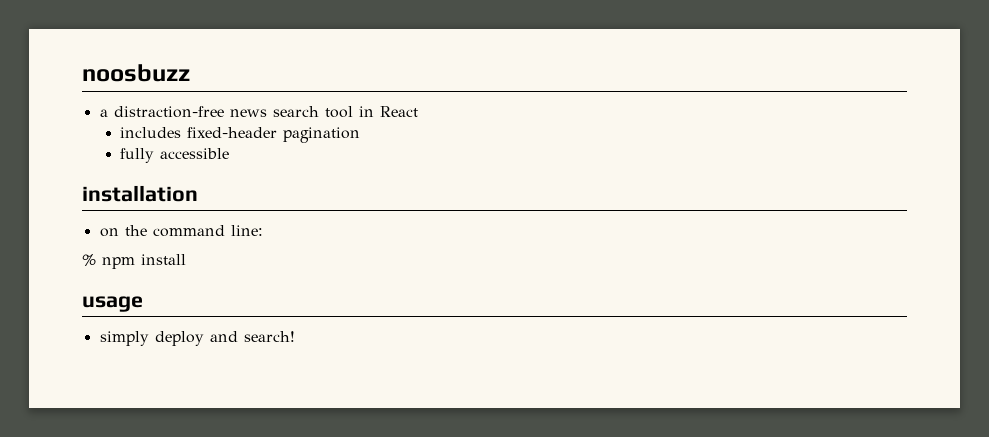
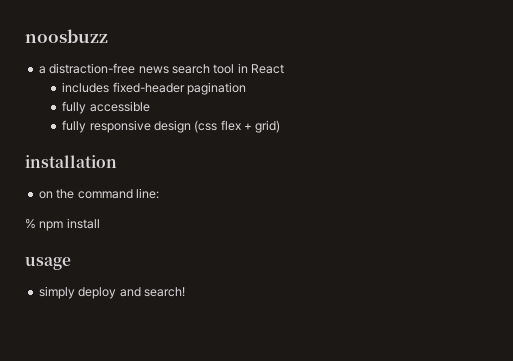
+ fully responsive design (css flex + grid)

